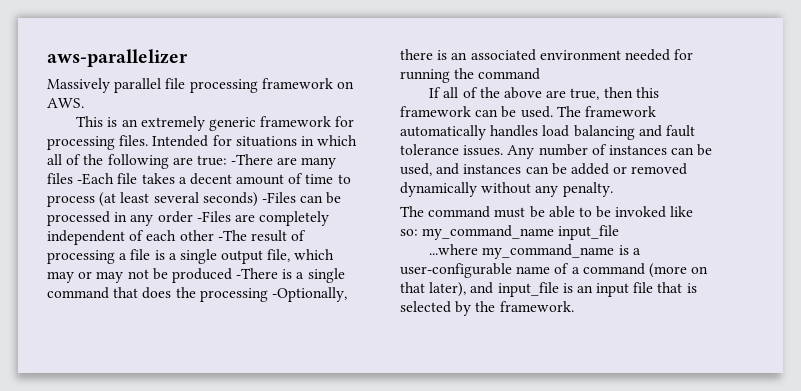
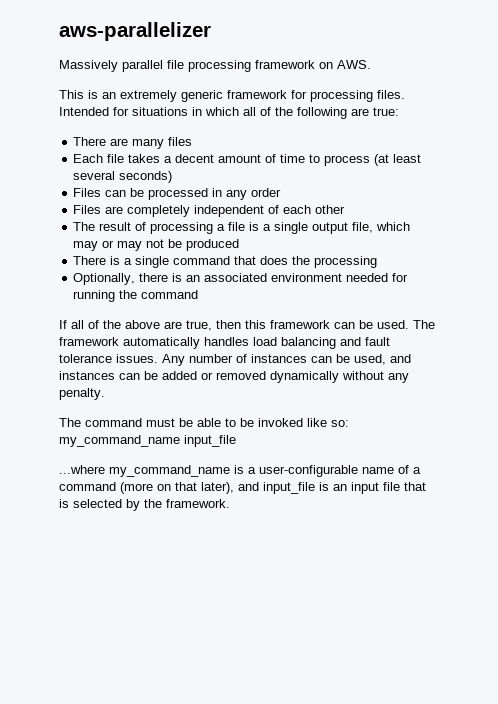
- Intended for situations in which all of the following are true: -There are many files -Each file takes a decent amount of time to process (at least several seconds) -Files can be processed in any order -Files are completely independent of each other -The result of processing a file is a single output file, which may or may not be produced -There is a single command that does the processing -Optionally, there is an associated environment needed for running the command
+ Intended for situations in which all of the following are true:
+ There are many files
+ Each file takes a decent amount of time to process (at least several seconds)
+ Files can be processed in any order
+ Files are completely independent of each other
+ The result of processing a file is a single output file, which may or may not be produced
+ There is a single command that does the processing
+ Optionally, there is an associated environment needed for running the command

